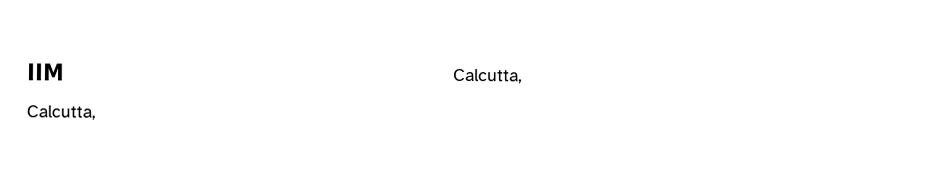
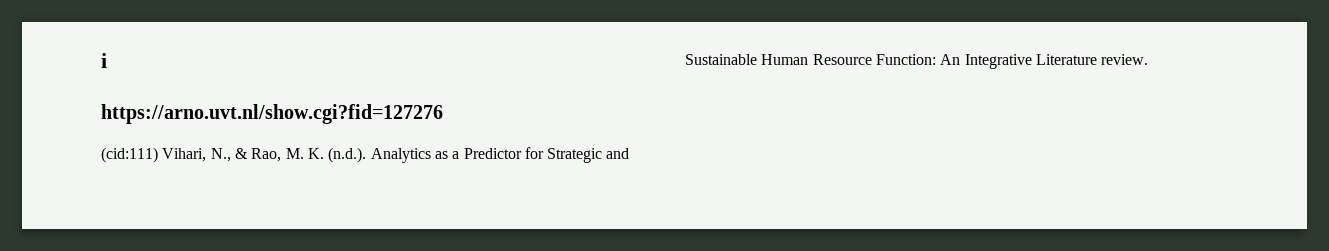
- IIM
- Calcutta,
- Calcutta,
+ i
+ https://arno.uvt.nl/show.cgi?fid=127276
+ (cid:111) Vihari, N., & Rao, M. K. (n.d.). Analytics as a Predictor for Strategic and Sustainable Human Resource Function: An Integrative Literature review.

